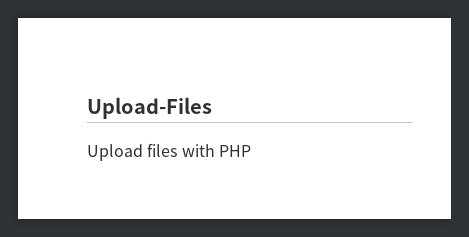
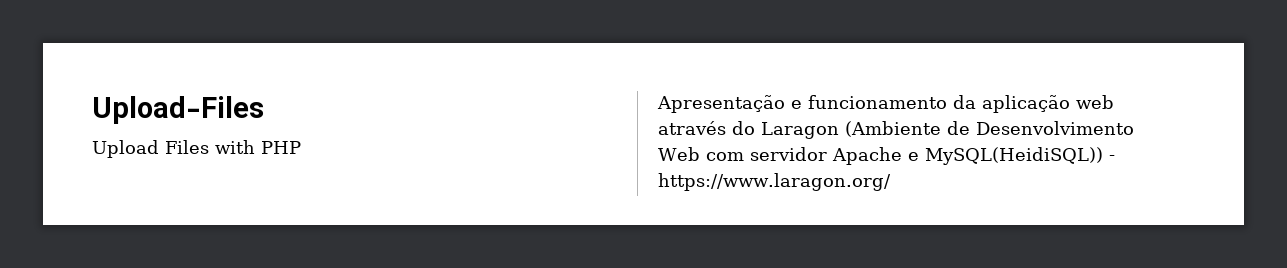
- Upload files with PHP
+ Upload Files with PHP
+ Apresentação e funcionamento da aplicação web através do Laragon (Ambiente de Desenvolvimento Web com servidor Apache e MySQL(HeidiSQL)) - https://www.laragon.org/

